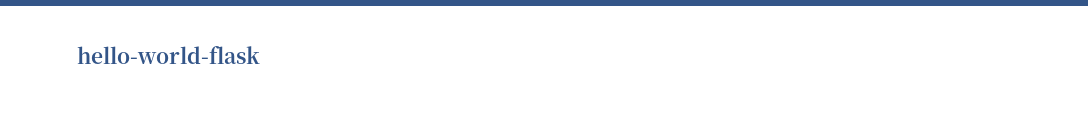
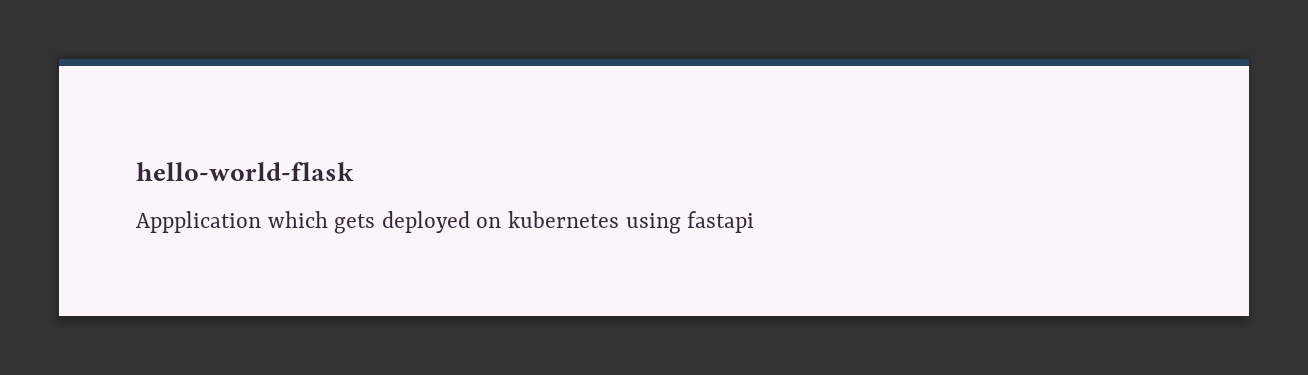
+ Appplication which gets deployed on kubernetes using fastapi

